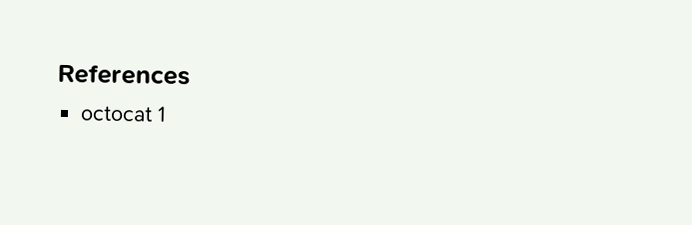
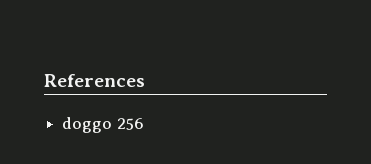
- octocat 1
+ doggo 256

